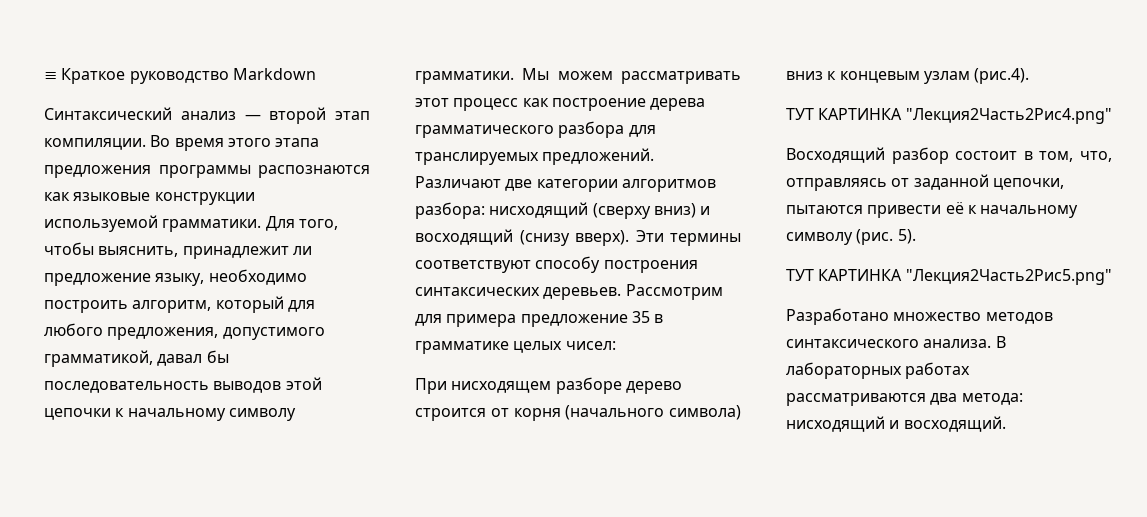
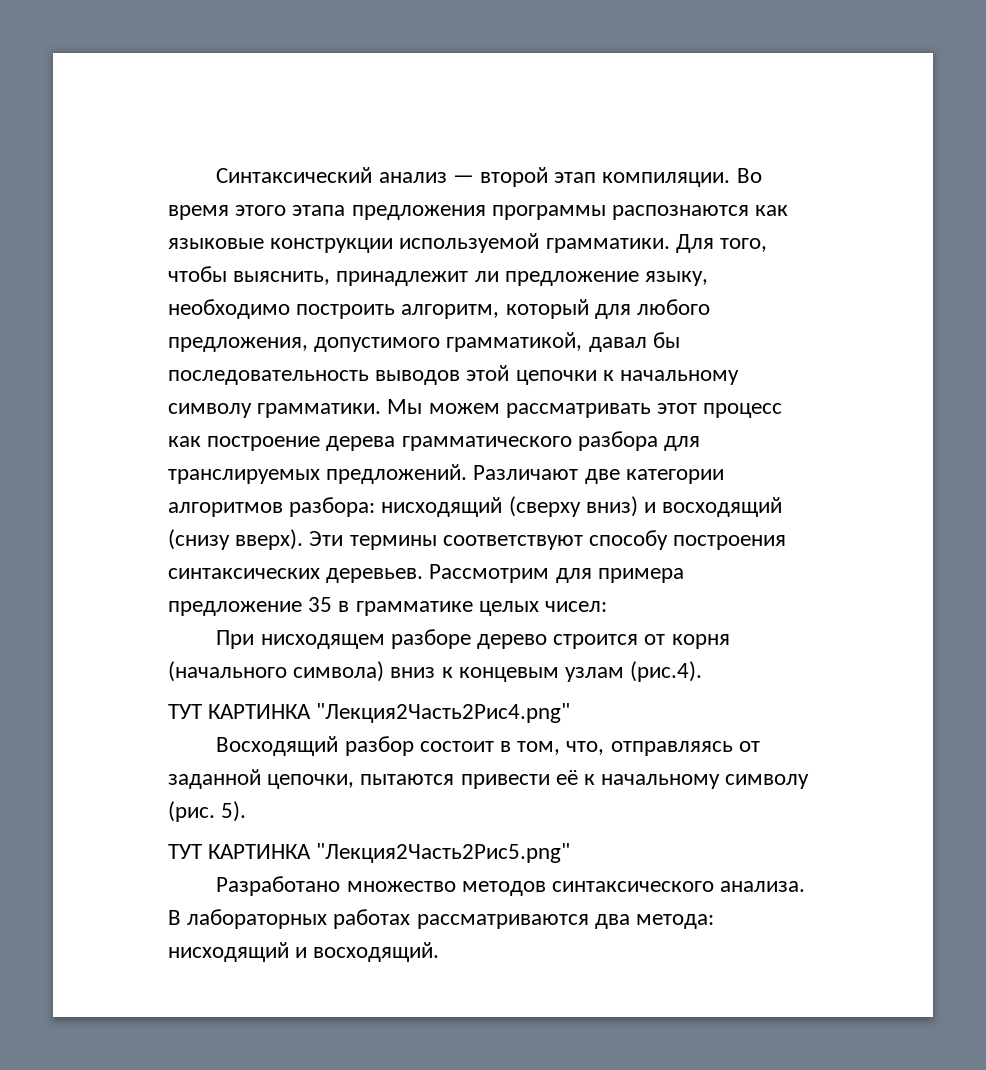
- ≡ Краткое руководство Markdown

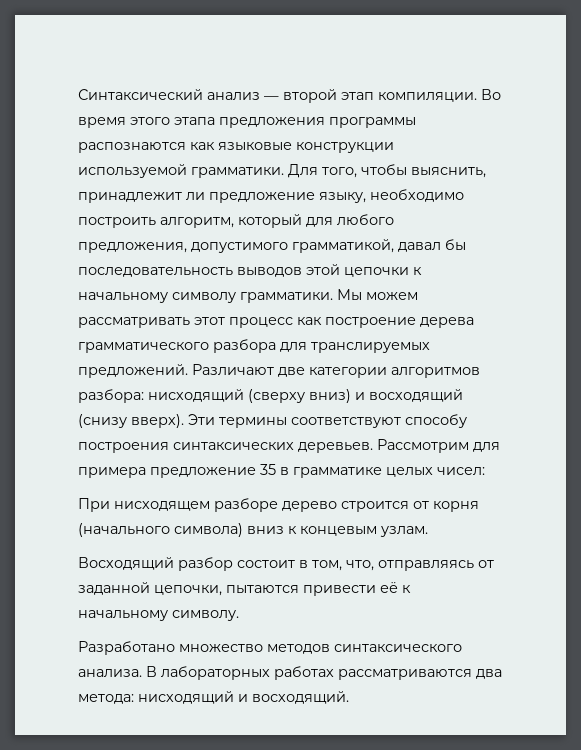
- При нисходящем разборе дерево строится от корня (начального символа) вниз к концевым узлам (рис.4).
- ТУТ КАРТИНКА "Лекция2Часть2Рис4.png"
+ При нисходящем разборе дерево строится от корня (начального символа) вниз к концевым узлам.
- Восходящий разбор состоит в том, что, отправляясь от заданной цепочки, пытаются привести её к начальному символу (рис. 5).
- ТУТ КАРТИНКА "Лекция2Часть2Рис5.png"
+ Восходящий разбор состоит в том, что, отправляясь от заданной цепочки, пытаются привести её к начальному символу.

